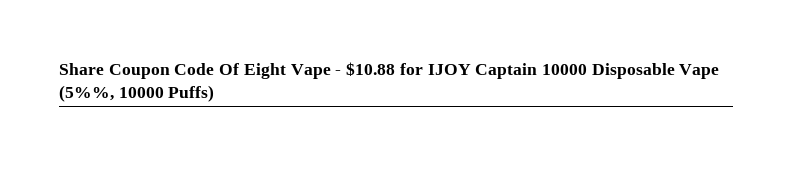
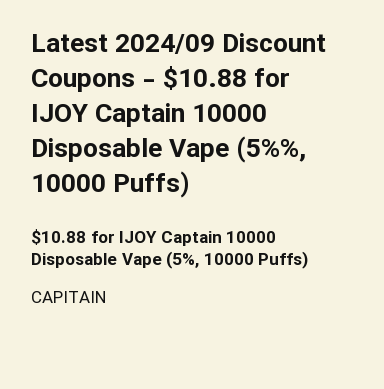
- Share Coupon Code Of Eight Vape - $10.88 for IJOY Captain 10000 Disposable Vape (5%%, 10000 Puffs)
+ Latest 2024/09 Discount Coupons - $10.88 for IJOY Captain 10000 Disposable Vape (5%%, 10000 Puffs)
+ $10.88 for IJOY Captain 10000 Disposable Vape (5%, 10000 Puffs)
+ CAPITAIN

